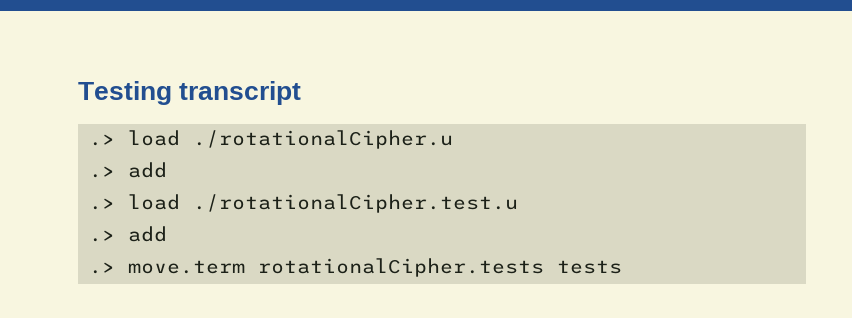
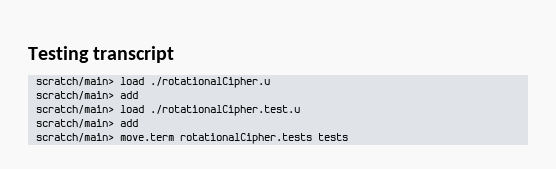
- .> load ./rotationalCipher.u
- .> add
- .> load ./rotationalCipher.test.u
- .> add
- .> move.term rotationalCipher.tests tests
+ scratch/main> load ./rotationalCipher.u
+ scratch/main> add
+ scratch/main> load ./rotationalCipher.test.u
+ scratch/main> add
+ scratch/main> move.term rotationalCipher.tests tests

